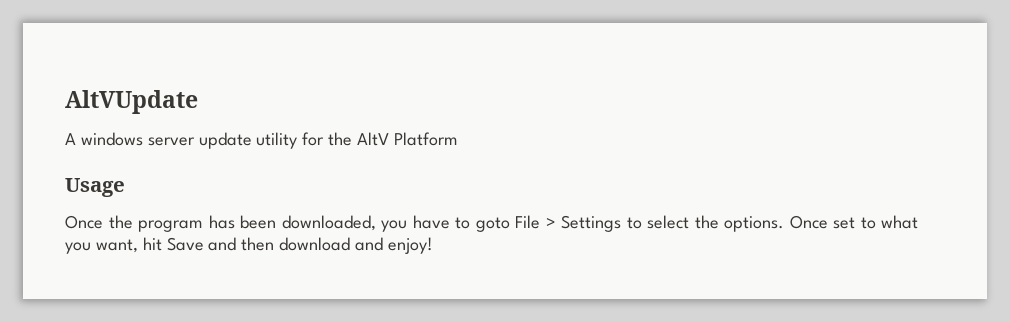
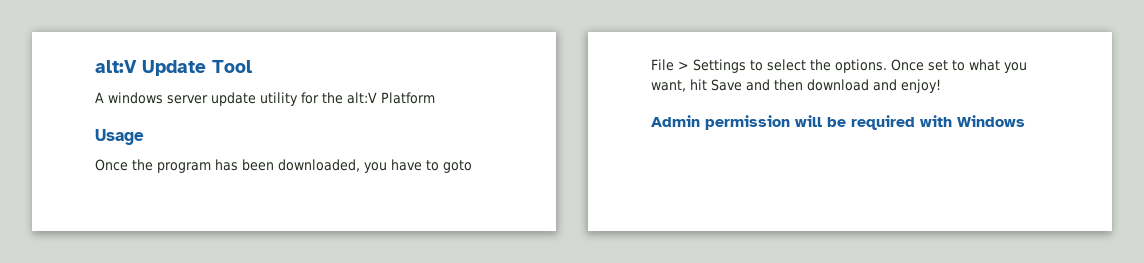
- AltVUpdate
+ alt:V Update Tool
- A windows server update utility for the AltV Platform
+ A windows server update utility for the alt:V Platform
+ Admin permission will be required with Windows

